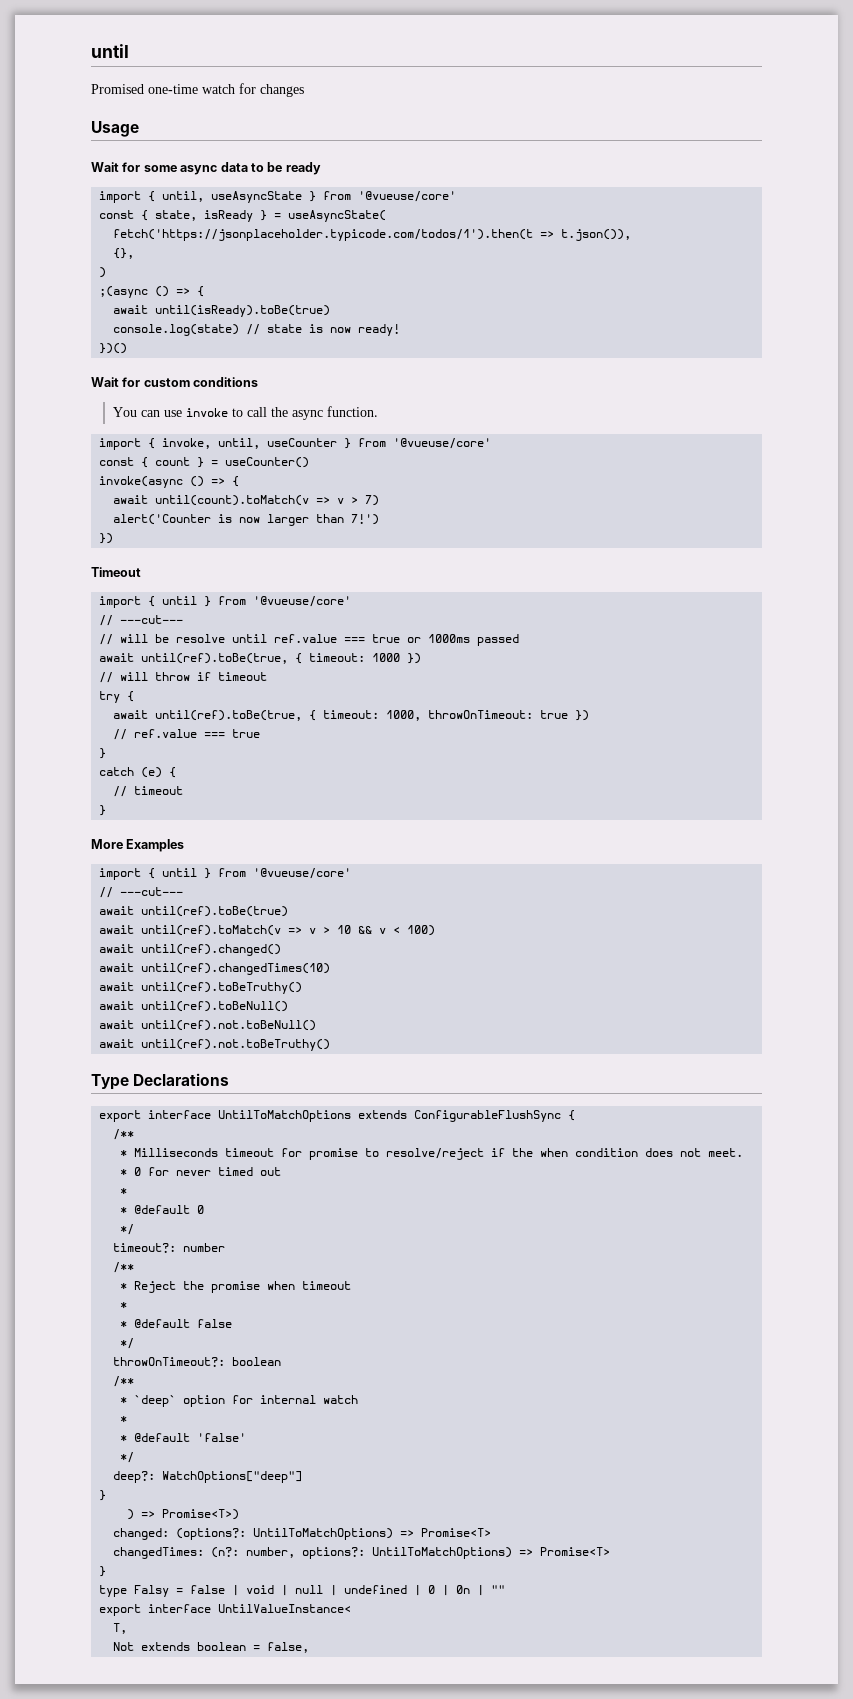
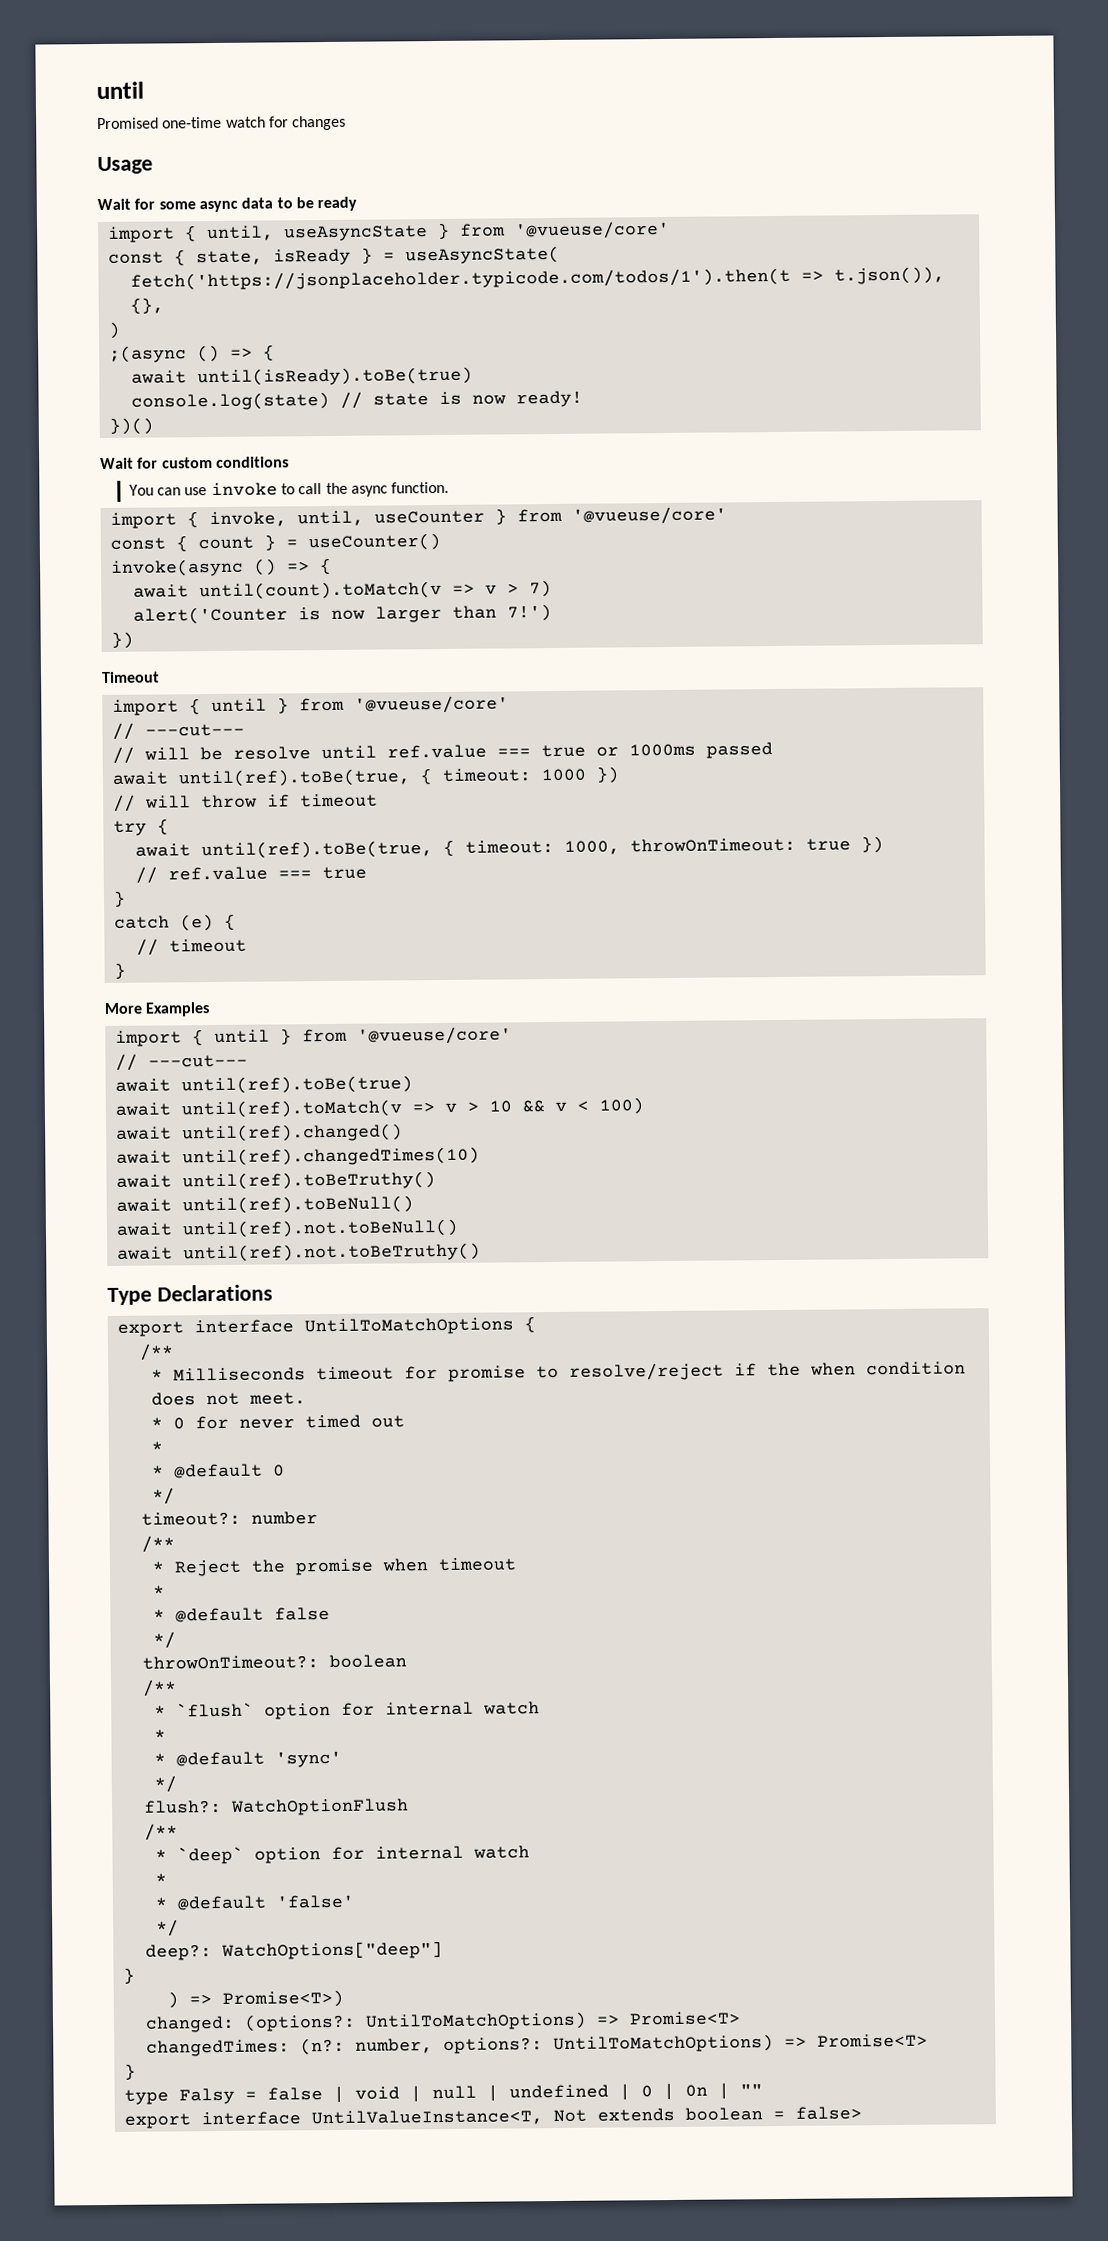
- export interface UntilToMatchOptions extends ConfigurableFlushSync {
+ export interface UntilToMatchOptions {
+ * `flush` option for internal watch
+ *
+ * @default 'sync'
+ */
+ flush?: WatchOptionFlush
+ /**
- export interface UntilValueInstance<
- T,
- Not extends boolean = false,
+ export interface UntilValueInstance<T, Not extends boolean = false>

